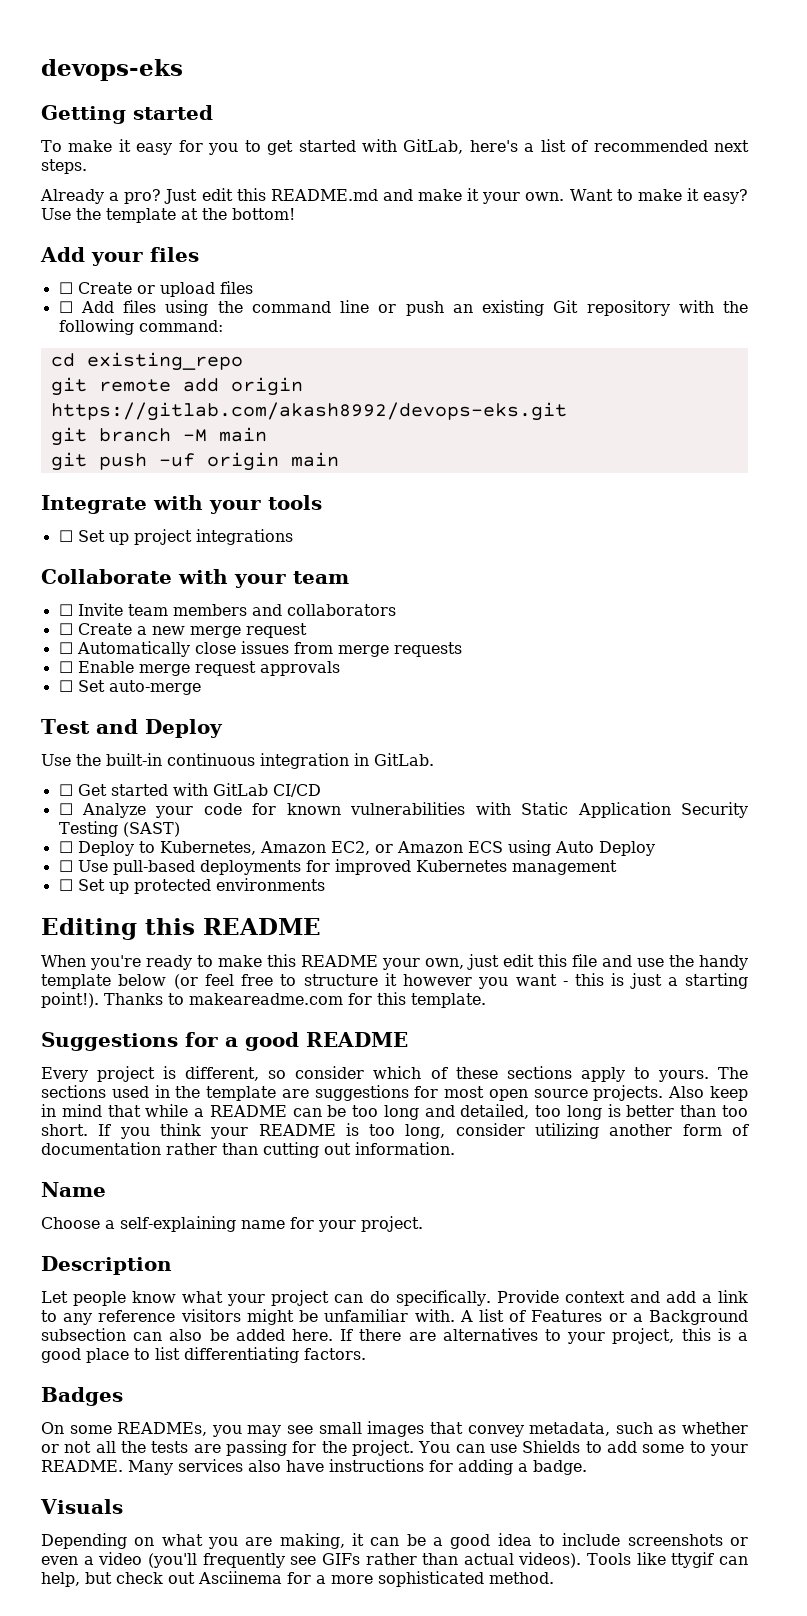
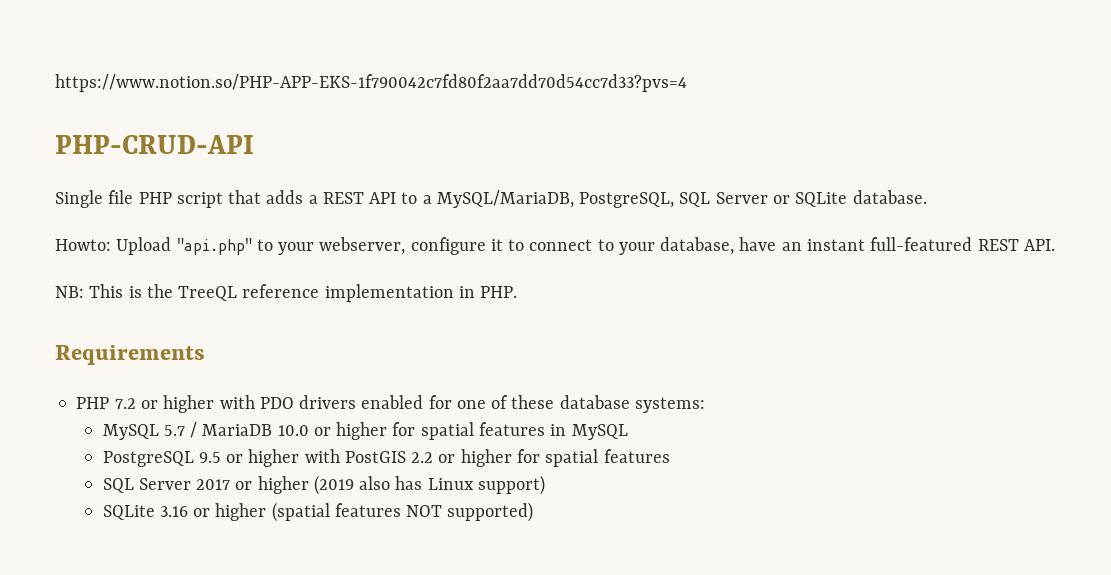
- devops-eks
- Getting started
- To make it easy for you to get started with GitLab, here's a list of recommended next steps.
- Already a pro? Just edit this README.md and make it your own. Want to make it easy? Use the template at the bottom!
- Add your files
- ☐ Create or upload files
- ☐ Add files using the command line or push an existing Git repository with the following command:
- cd existing_repo
- git remote add origin https://gitlab.com/akash8992/devops-eks.git
- git branch -M main
- git push -uf origin main
- Integrate with your tools
- ☐ Set up project integrations
- Collaborate with your team
- ☐ Invite team members and collaborators
- ☐ Create a new merge request
- ☐ Automatically close issues from merge requests
- ☐ Enable merge request approvals
- ☐ Set auto-merge
- Test and Deploy
- Use the built-in continuous integration in GitLab.
- ☐ Get started with GitLab CI/CD
- ☐ Analyze your code for known vulnerabilities with Static Application Security Testing (SAST)
- ☐ Deploy to Kubernetes, Amazon EC2, or Amazon ECS using Auto Deploy
- ☐ Use pull-based deployments for improved Kubernetes management
- ☐ Set up protected environments
- Editing this README
- When you're ready to make this README your own, just edit this file and use the handy template below (or feel free to structure it however you want - this is just a starting point!). Thanks to makeareadme.com for this template.
- Suggestions for a good README
- Every project is different, so consider which of these sections apply to yours. The sections used in the template are suggestions for most open source projects. Also keep in mind that while a README can be too long and detailed, too long is better than too short. If you think your README is too long, consider utilizing another form of documentation rather than cutting out information.
- Name
- Choose a self-explaining name for your project.
- Description
- Let people know what your project can do specifically. Provide context and add a link to any reference visitors might be unfamiliar with. A list of Features or a Background subsection can also be added here. If there are alternatives to your project, this is a good place to list differentiating factors.
- Badges
- On some READMEs, you may see small images that convey metadata, such as whether or not all the tests are passing for the project. You can use Shields to add some to your README. Many services also have instructions for adding a badge.
- Visuals
- Depending on what you are making, it can be a good idea to include screenshots or even a video (you'll frequently see GIFs rather than actual videos). Tools like ttygif can help, but check out Asciinema for a more sophisticated method.
+ https://www.notion.so/PHP-APP-EKS-1f790042c7fd80f2aa7dd70d54cc7d33?pvs=4
+ PHP-CRUD-API
+ Single file PHP script that adds a REST API to a MySQL/MariaDB, PostgreSQL, SQL Server or SQLite database.
+ Howto: Upload "api.php" to your webserver, configure it to connect to your database, have an instant full-featured REST API.
+ NB: This is the TreeQL reference implementation in PHP.
+ Requirements
+ PHP 7.2 or higher with PDO drivers enabled for one of these database systems:
+ MySQL 5.7 / MariaDB 10.0 or higher for spatial features in MySQL
+ PostgreSQL 9.5 or higher with PostGIS 2.2 or higher for spatial features
+ SQL Server 2017 or higher (2019 also has Linux support)
+ SQLite 3.16 or higher (spatial features NOT supported)

